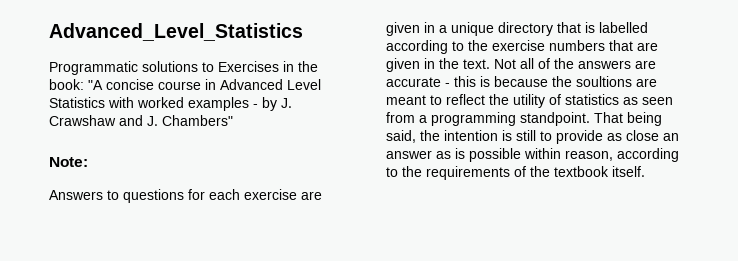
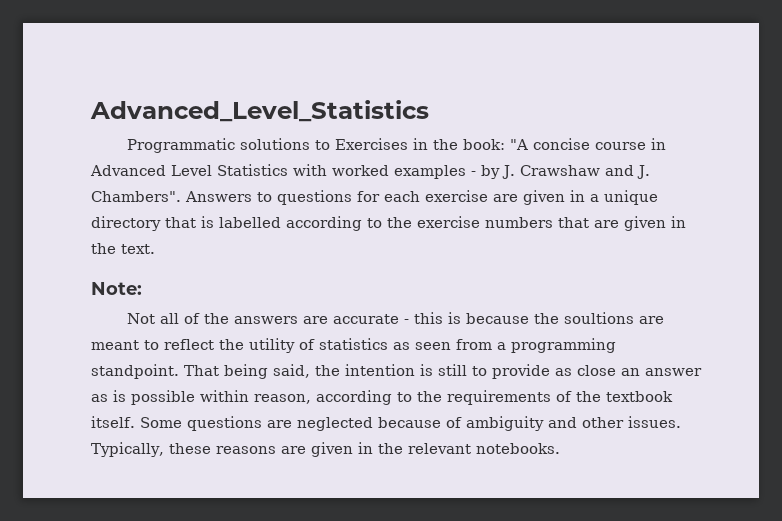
- "A concise course in Advanced Level Statistics with worked examples - by J. Crawshaw and J. Chambers"
+ "A concise course in Advanced Level Statistics with worked examples - by J. Crawshaw and J. Chambers". Answers to questions for each exercise are given in a unique directory that is labelled according to the exercise numbers that are given in the text.
  Note:
- Answers to questions for each exercise are given in a unique directory that is labelled according to the exercise numbers that are given in the text. Not all of the answers are accurate - this is because the soultions are meant to reflect the utility of statistics as seen from a programming standpoint.
+ Not all of the answers are accurate - this is because the soultions are meant to reflect the utility of statistics as seen from a programming standpoint.
+ Some questions are neglected because of ambiguity and other issues. Typically, these reasons are given in the relevant notebooks.

